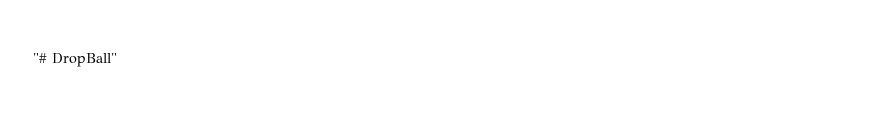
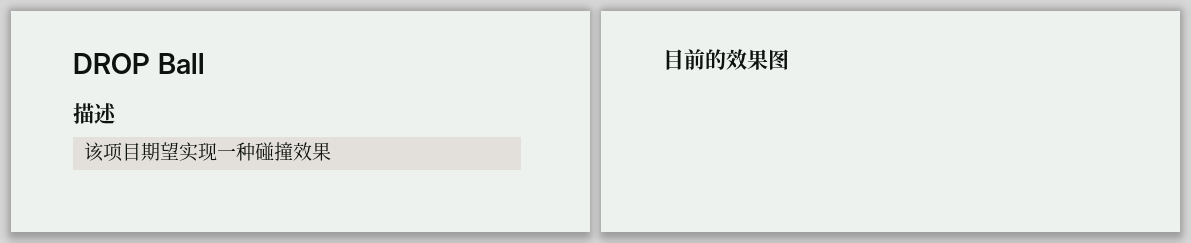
- "# DropBall"
+ DROP Ball
+ 描述
+ 该项目期望实现一种碰撞效果
+ 目前的效果图

